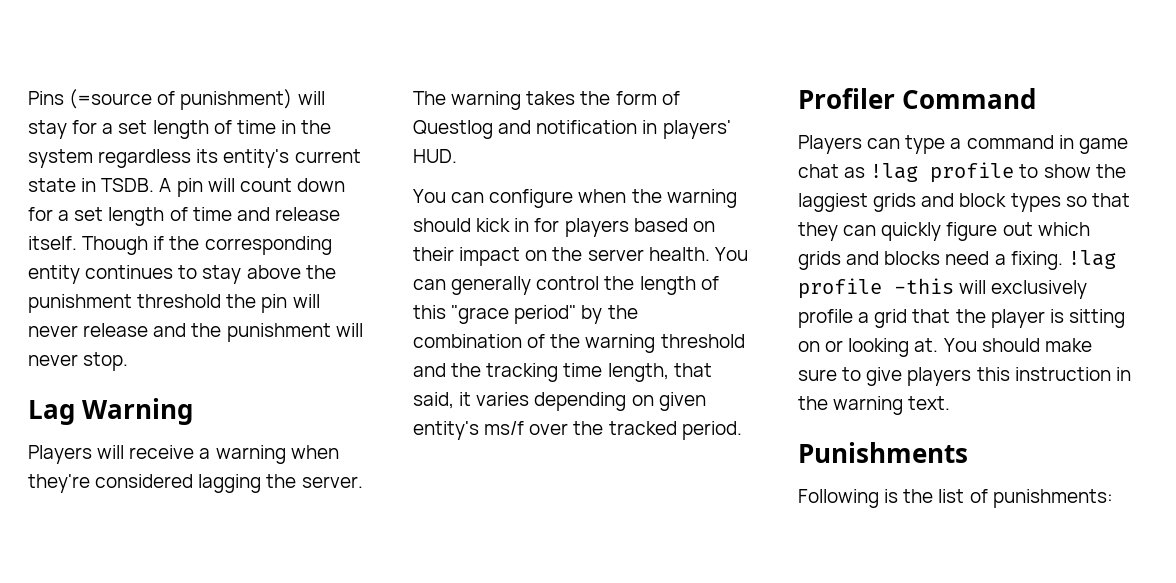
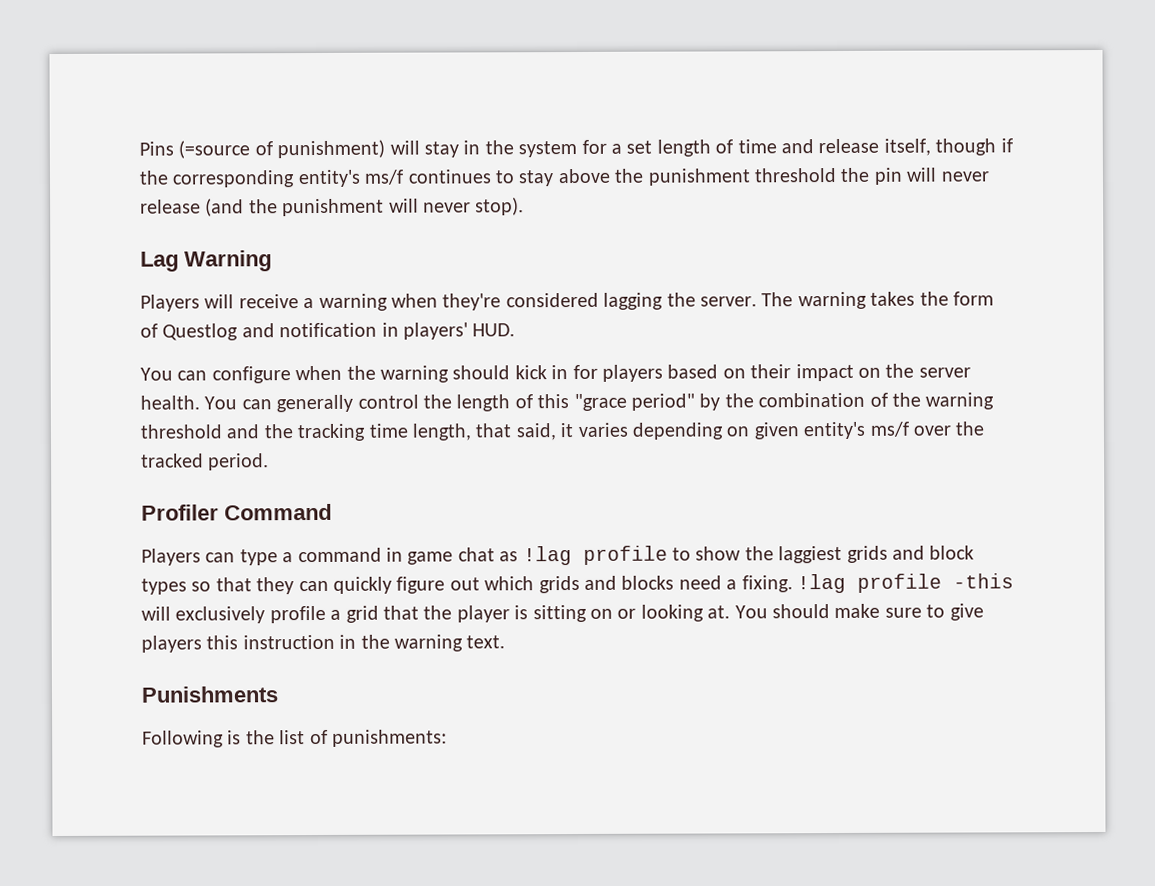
- Pins (=source of punishment) will stay for a set length of time in the system regardless its entity's current state in TSDB. A pin will count down for a set length of time and release itself. Though if the corresponding entity continues to stay above the punishment threshold the pin will never release and the punishment will never stop.
+ Pins (=source of punishment) will stay in the system for a set length of time and release itself, though if the corresponding entity's ms/f continues to stay above the punishment threshold the pin will never release (and the punishment will never stop).

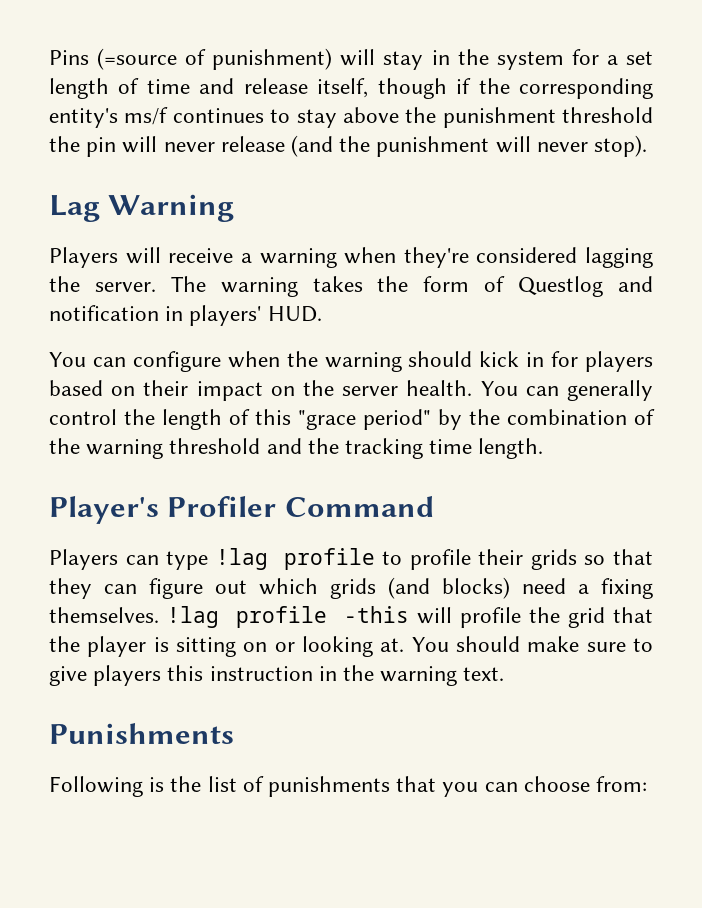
- You can generally control the length of this "grace period" by the combination of the warning threshold and the tracking time length, that said, it varies depending on given entity's ms/f over the tracked period.
- Profiler Command
+ You can generally control the length of this "grace period" by the combination of the warning threshold and the tracking time length.
+ Player's Profiler Command
- Players can type a command in game chat as !lag profile to show the laggiest grids and block types so that they can quickly figure out which grids and blocks need a fixing.
+ Players can type !lag profile to profile their grids so that they can figure out which grids (and blocks) need a fixing themselves.
- !lag profile -this will exclusively profile a grid that the player is sitting on or looking at.
+ !lag profile -this will profile the grid that the player is sitting on or looking at.
- Following is the list of punishments:
+ Following is the list of punishments that you can choose from:

